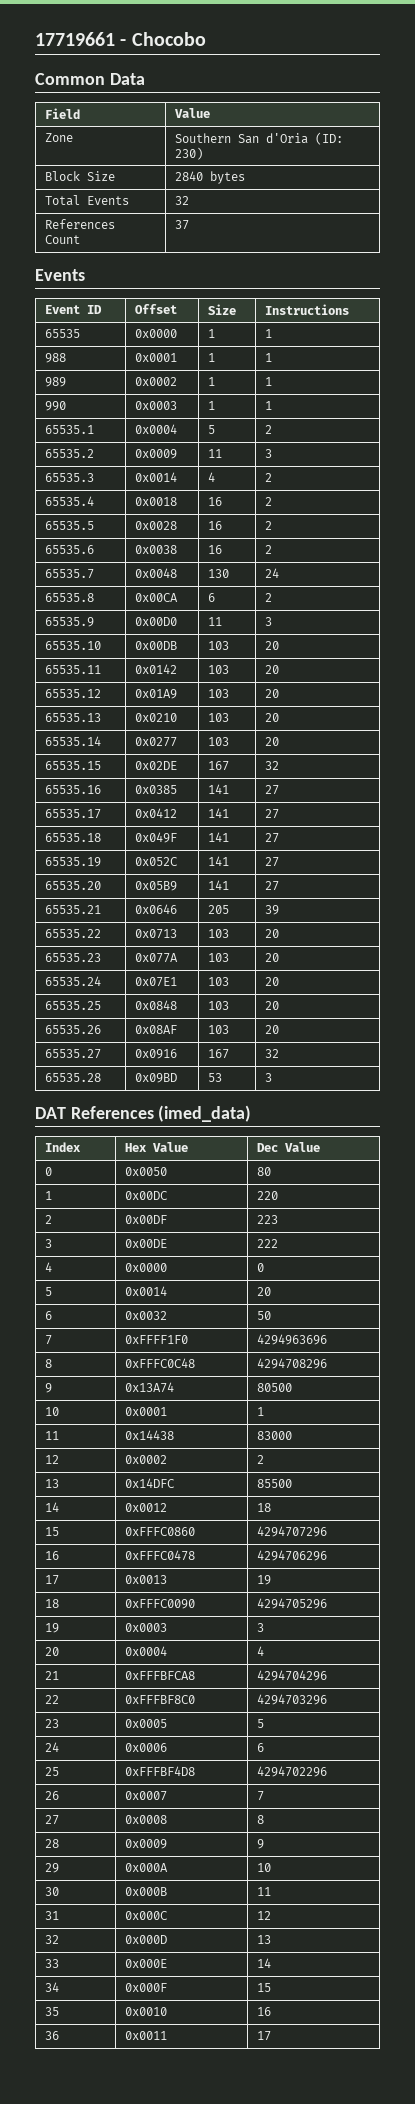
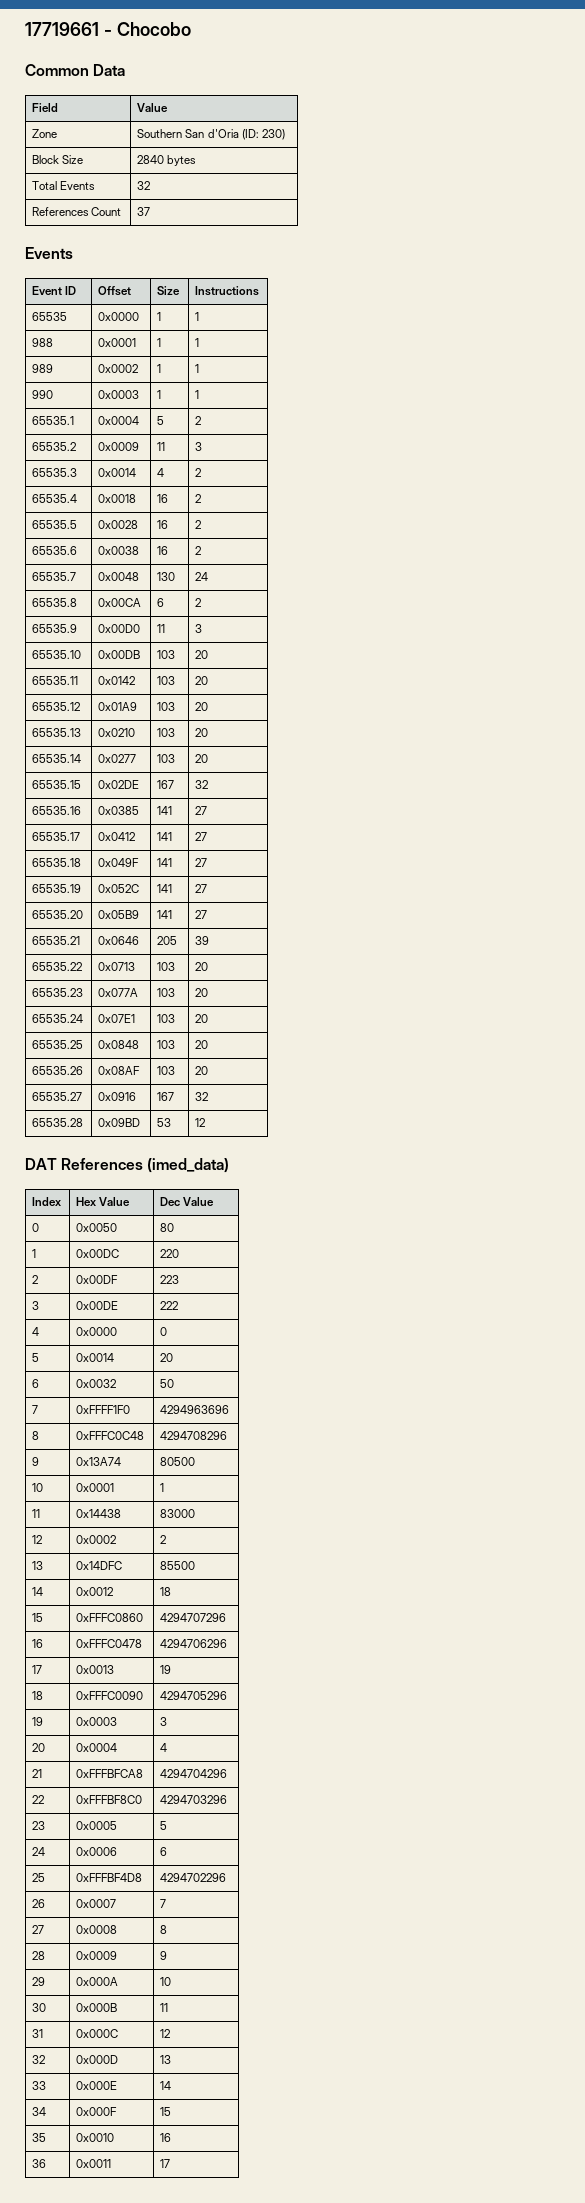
- 65535.28 | 0x09BD | 53 | 3
+ 65535.28 | 0x09BD | 53 | 12

